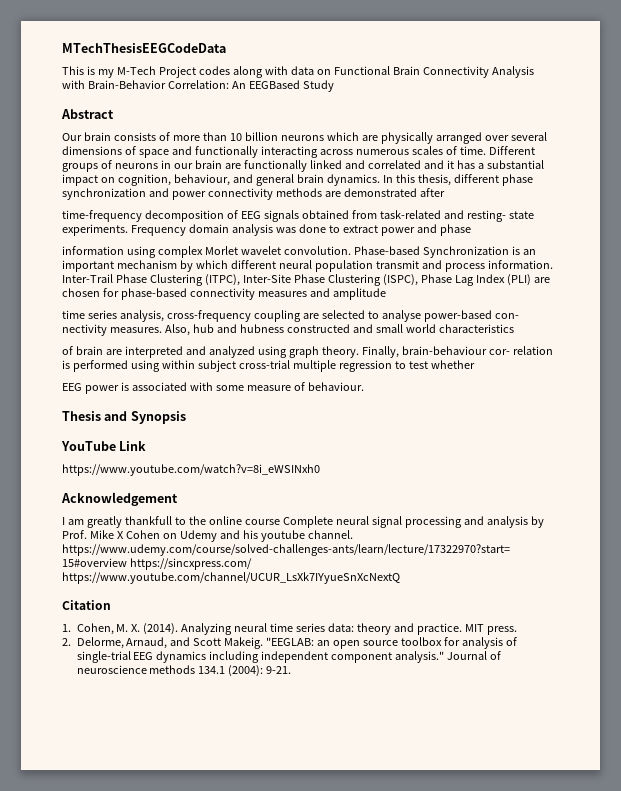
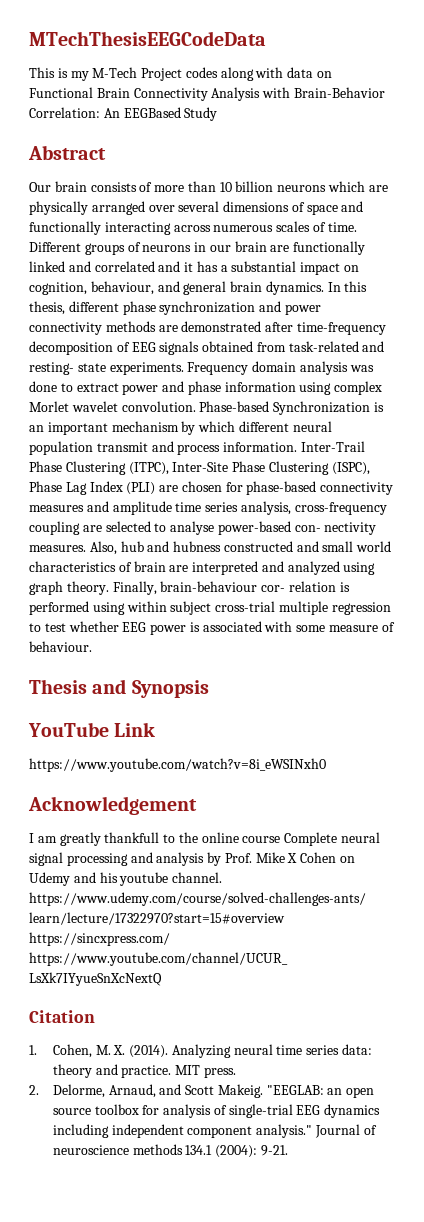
- In this thesis, different phase synchronization and power connectivity methods are demonstrated after
- time-frequency decomposition of EEG signals obtained from task-related and resting- state experiments.
+ In this thesis, different phase synchronization and power connectivity methods are demonstrated after time-frequency decomposition of EEG signals obtained from task-related and resting- state experiments.
- Frequency domain analysis was done to extract power and phase
- information using complex Morlet wavelet convolution.
+ Frequency domain analysis was done to extract power and phase information using complex Morlet wavelet convolution.
- Inter-Trail Phase Clustering (ITPC), Inter-Site Phase Clustering (ISPC), Phase Lag Index (PLI) are chosen for phase-based connectivity measures and amplitude
- time series analysis, cross-frequency coupling are selected to analyse power-based con- nectivity measures.
+ Inter-Trail Phase Clustering (ITPC), Inter-Site Phase Clustering (ISPC), Phase Lag Index (PLI) are chosen for phase-based connectivity measures and amplitude time series analysis, cross-frequency coupling are selected to analyse power-based con- nectivity measures.
- Also, hub and hubness constructed and small world characteristics
- of brain are interpreted and analyzed using graph theory.
+ Also, hub and hubness constructed and small world characteristics of brain are interpreted and analyzed using graph theory.
- Finally, brain-behaviour cor- relation is performed using within subject cross-trial multiple regression to test whether
- EEG power is associated with some measure of behaviour.
+ Finally, brain-behaviour cor- relation is performed using within subject cross-trial multiple regression to test whether EEG power is associated with some measure of behaviour.

